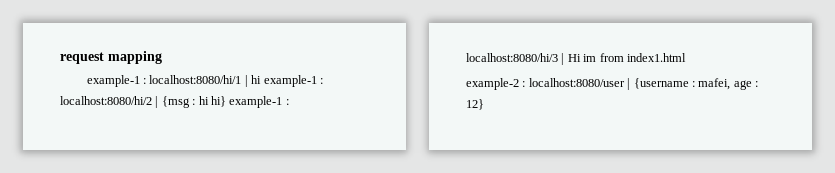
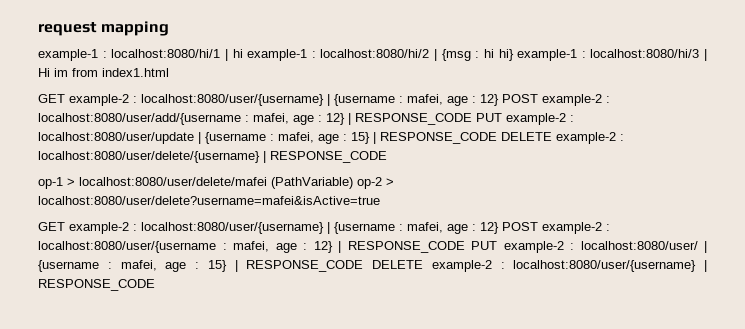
- example-2 : localhost:8080/user | {username : mafei, age : 12}
+ GET example-2 : localhost:8080/user/{username} | {username : mafei, age : 12} POST example-2 : localhost:8080/user/add/{username : mafei, age : 12} | RESPONSE_CODE PUT example-2 : localhost:8080/user/update | {username : mafei, age : 15} | RESPONSE_CODE DELETE example-2 : localhost:8080/user/delete/{username} | RESPONSE_CODE
+ op-1 > localhost:8080/user/delete/mafei (PathVariable) op-2 > localhost:8080/user/delete?username=mafei&isActive=true
+ GET example-2 : localhost:8080/user/{username} | {username : mafei, age : 12} POST example-2 : localhost:8080/user/{username : mafei, age : 12} | RESPONSE_CODE PUT example-2 : localhost:8080/user/ | {username : mafei, age : 15} | RESPONSE_CODE DELETE example-2 : localhost:8080/user/{username} | RESPONSE_CODE

